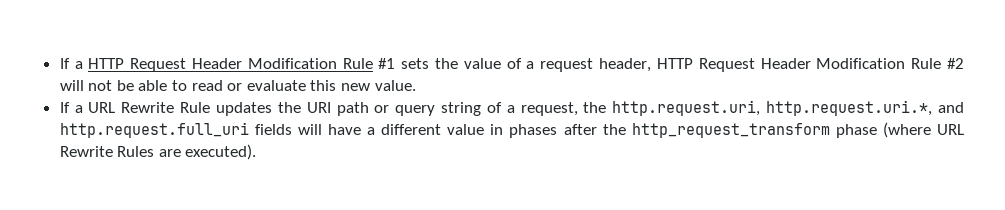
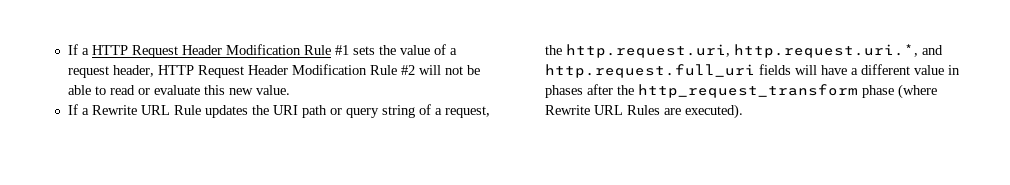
- If a URL Rewrite Rule updates the URI path or query string of a request, the http.request.uri, http.request.uri.*, and http.request.full_uri fields will have a different value in phases after the http_request_transform phase (where URL Rewrite Rules are executed).
+ If a Rewrite URL Rule updates the URI path or query string of a request, the http.request.uri, http.request.uri.*, and http.request.full_uri fields will have a different value in phases after the http_request_transform phase (where Rewrite URL Rules are executed).

